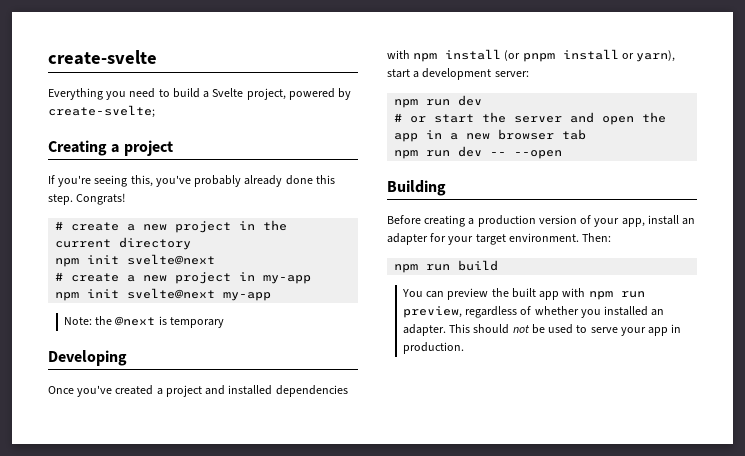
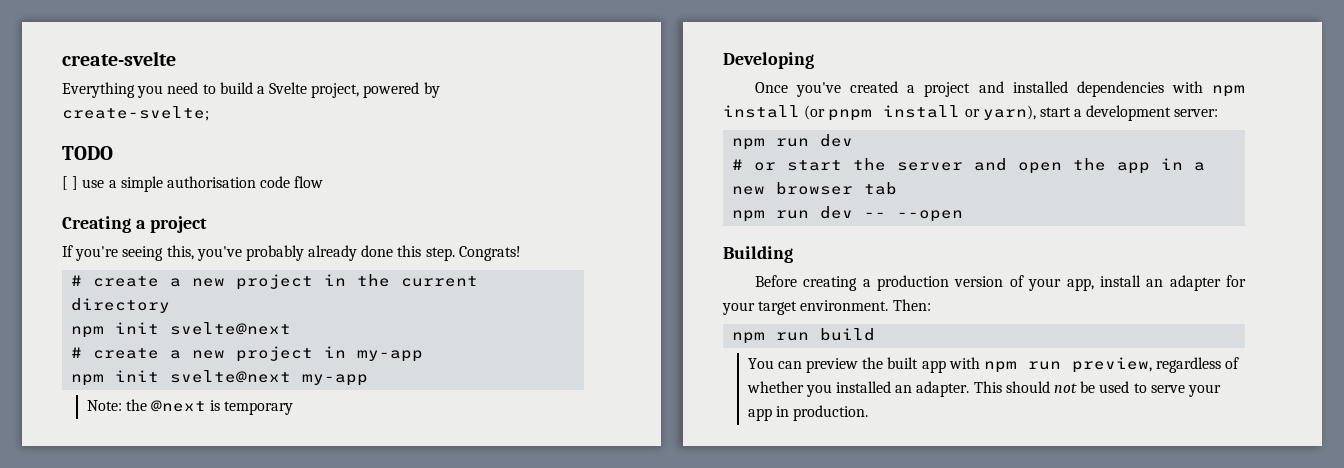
+ TODO
+ [ ] use a simple authorisation code flow

